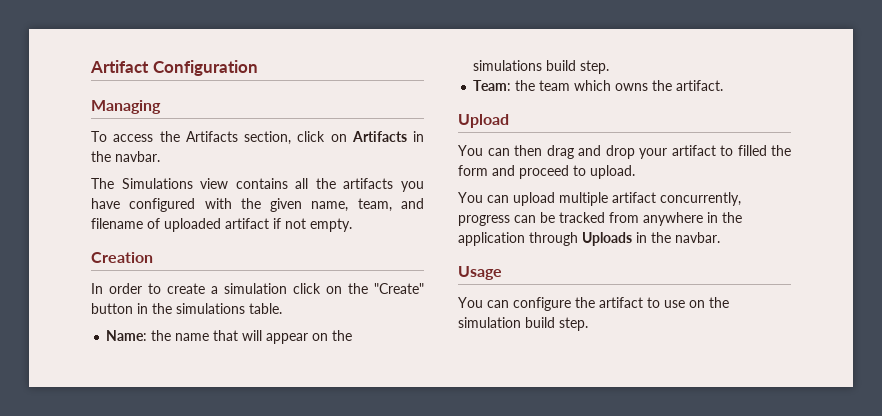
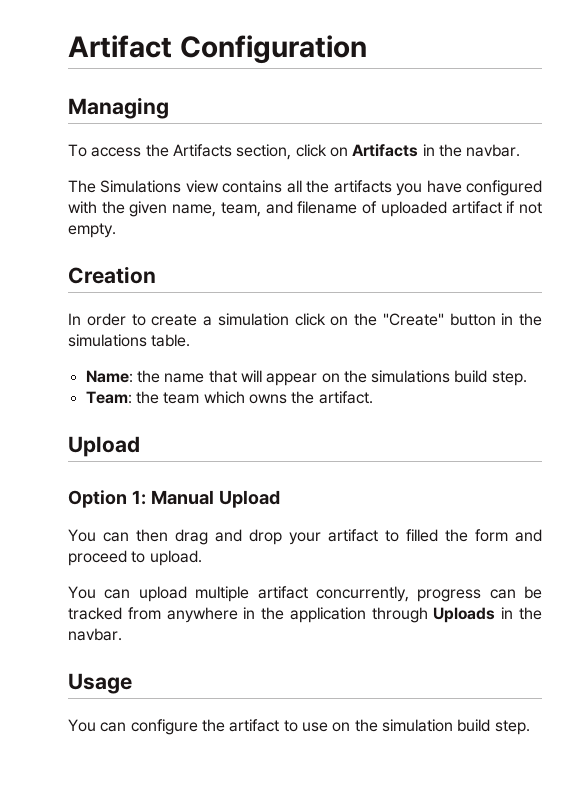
+ Option 1: Manual Upload

